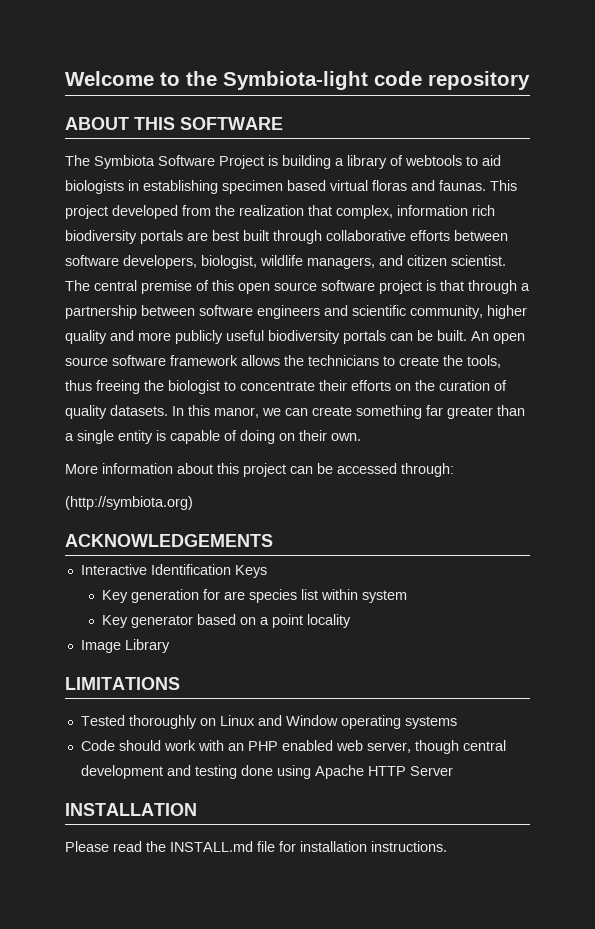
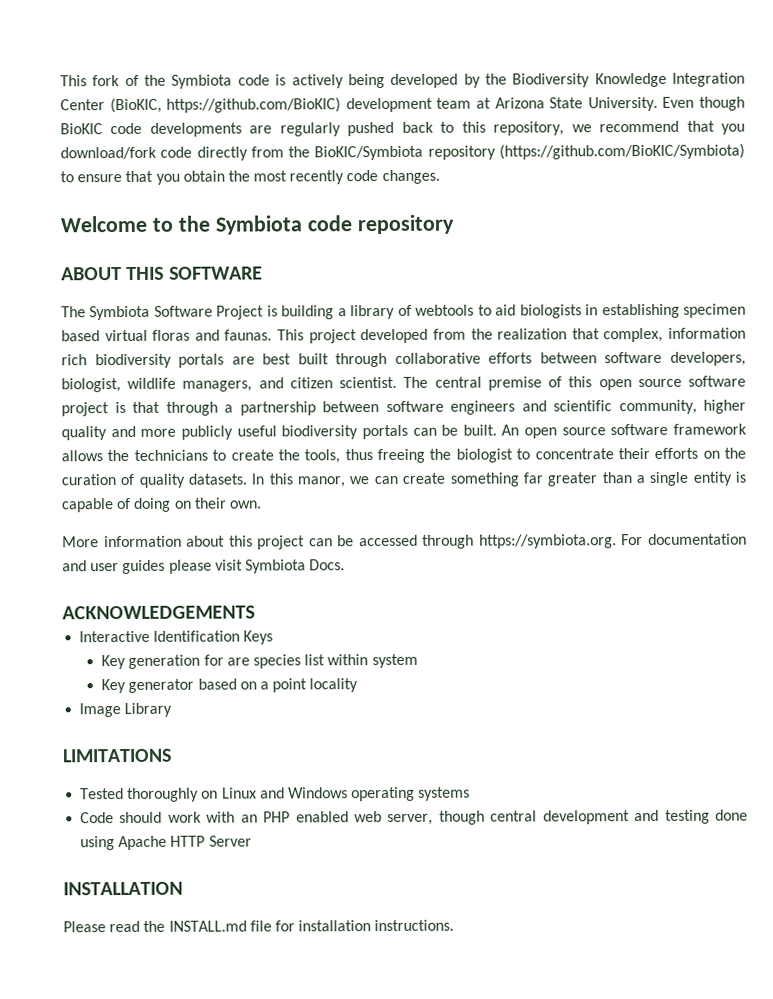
+ This fork of the Symbiota code is actively being developed by the Biodiversity Knowledge Integration Center (BioKIC, https://github.com/BioKIC) development team at Arizona State University. Even though BioKIC code developments are regularly pushed back to this repository, we recommend that you download/fork code directly from the BioKIC/Symbiota repository (https://github.com/BioKIC/Symbiota) to ensure that you obtain the most recently code changes.
- Welcome to the Symbiota-light code repository
+ Welcome to the Symbiota code repository
- More information about this project can be accessed through:
- (http://symbiota.org)
+ More information about this project can be accessed through https://symbiota.org. For documentation and user guides please visit Symbiota Docs.
- Tested thoroughly on Linux and Window operating systems
+ Tested thoroughly on Linux and Windows operating systems

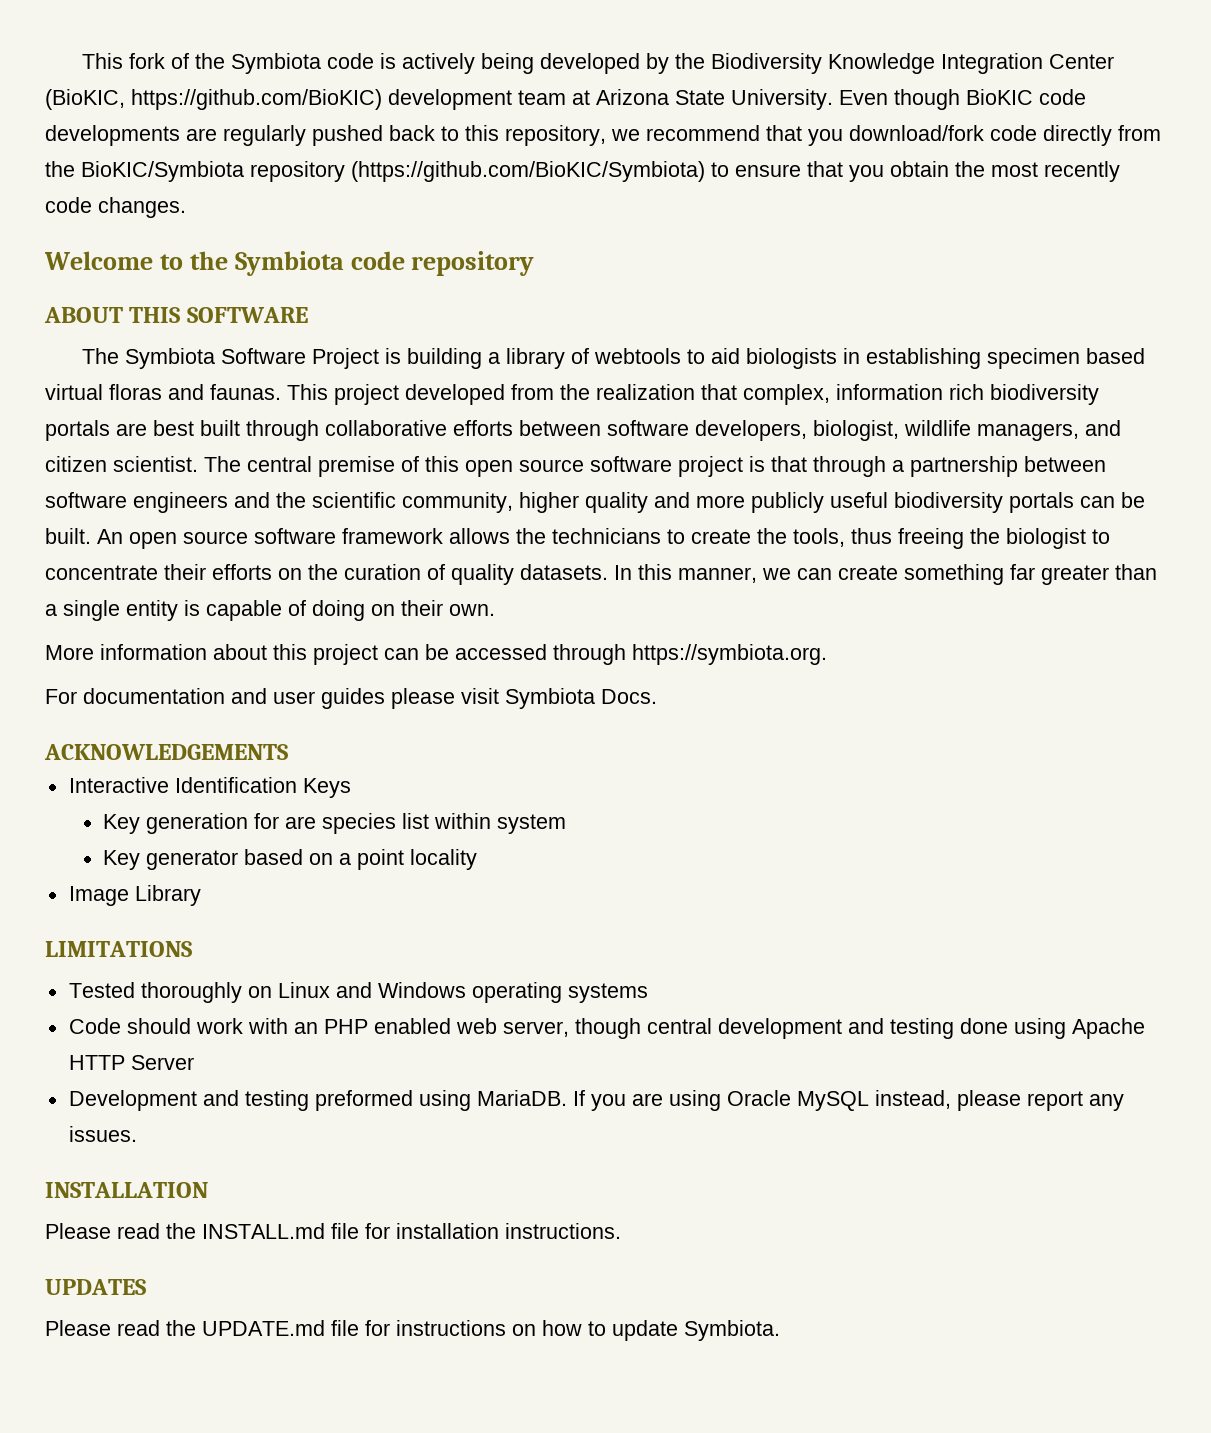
- The central premise of this open source software project is that through a partnership between software engineers and scientific community, higher quality and more publicly useful biodiversity portals can be built.
+ The central premise of this open source software project is that through a partnership between software engineers and the scientific community, higher quality and more publicly useful biodiversity portals can be built.
- In this manor, we can create something far greater than a single entity is capable of doing on their own.
+ In this manner, we can create something far greater than a single entity is capable of doing on their own.
- More information about this project can be accessed through https://symbiota.org. For documentation and user guides please visit Symbiota Docs.
+ More information about this project can be accessed through https://symbiota.org.
+ For documentation and user guides please visit Symbiota Docs.
+ Development and testing preformed using MariaDB. If you are using Oracle MySQL instead, please report any issues.
+ UPDATES
+ Please read the UPDATE.md file for instructions on how to update Symbiota.

